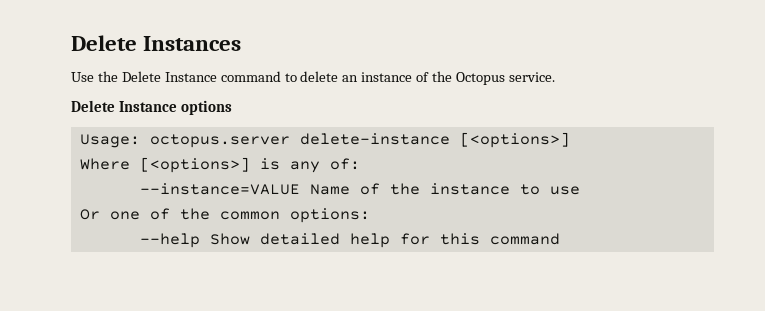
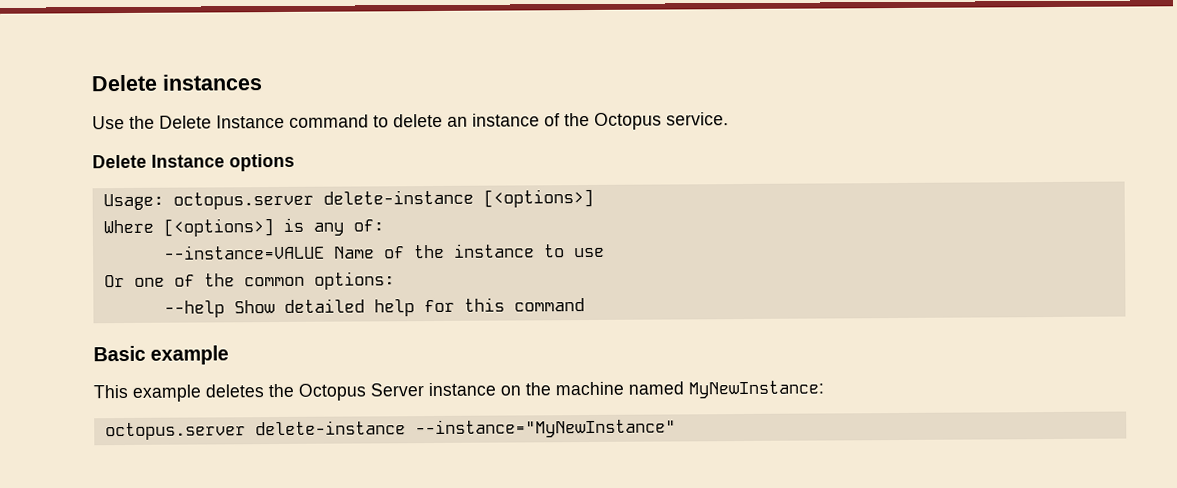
- Delete Instances
+ Delete instances
+ Basic example
+ This example deletes the Octopus Server instance on the machine named MyNewInstance:
+ octopus.server delete-instance --instance="MyNewInstance"

